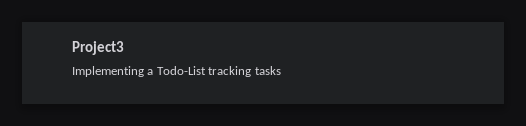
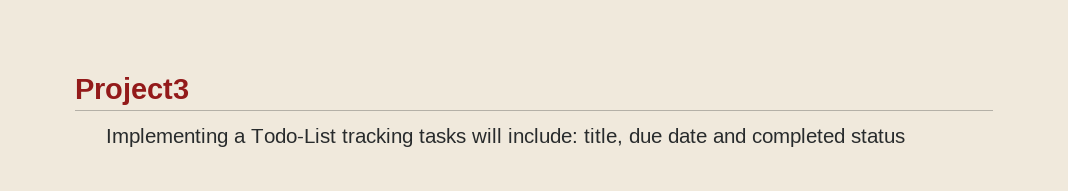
- Implementing a Todo-List tracking tasks
+ Implementing a Todo-List tracking tasks will include: title, due date and completed status

